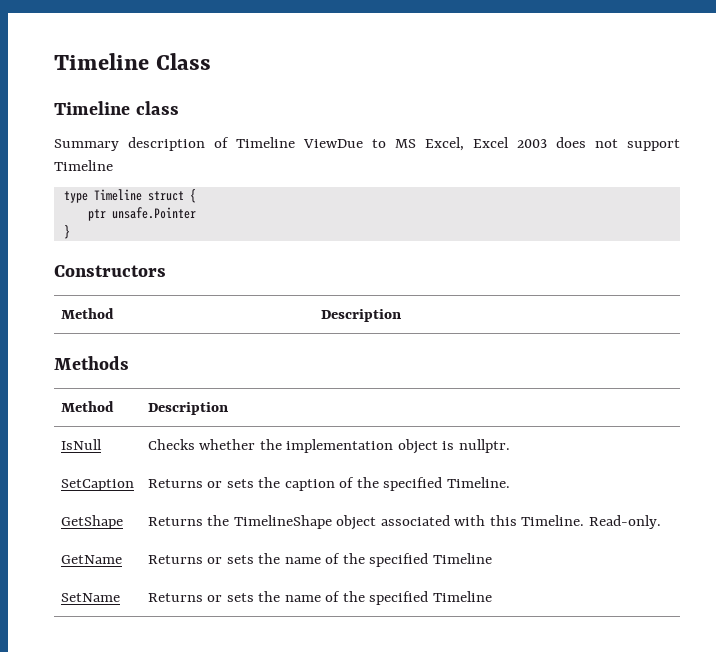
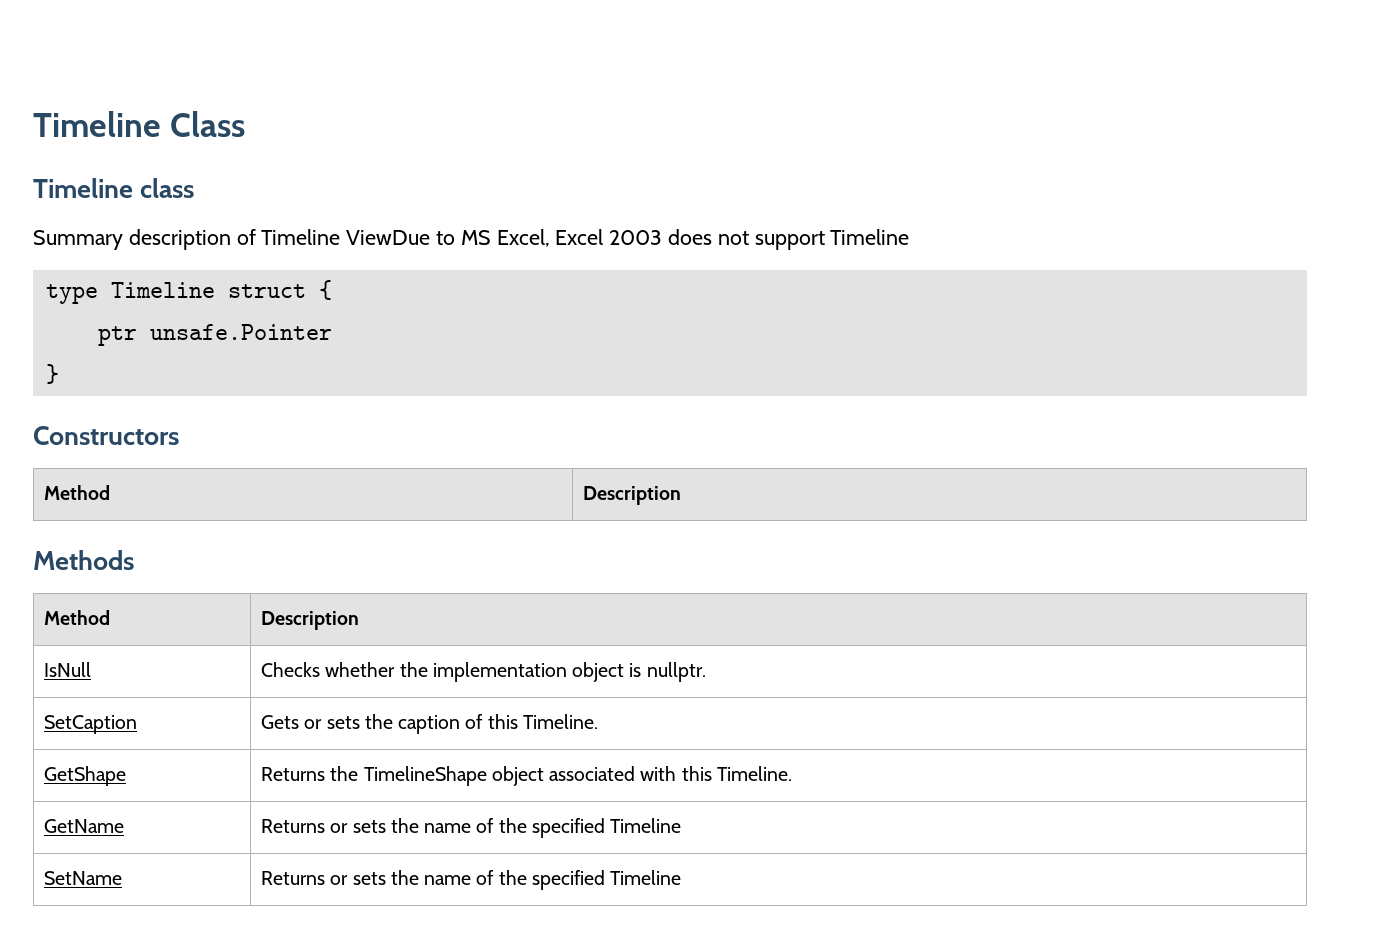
- SetCaption | Returns or sets the caption of the specified Timeline.
+ SetCaption | Gets or sets the caption of this Timeline.
- GetShape | Returns the TimelineShape object associated with this Timeline. Read-only.
+ GetShape | Returns the TimelineShape object associated with this Timeline.

